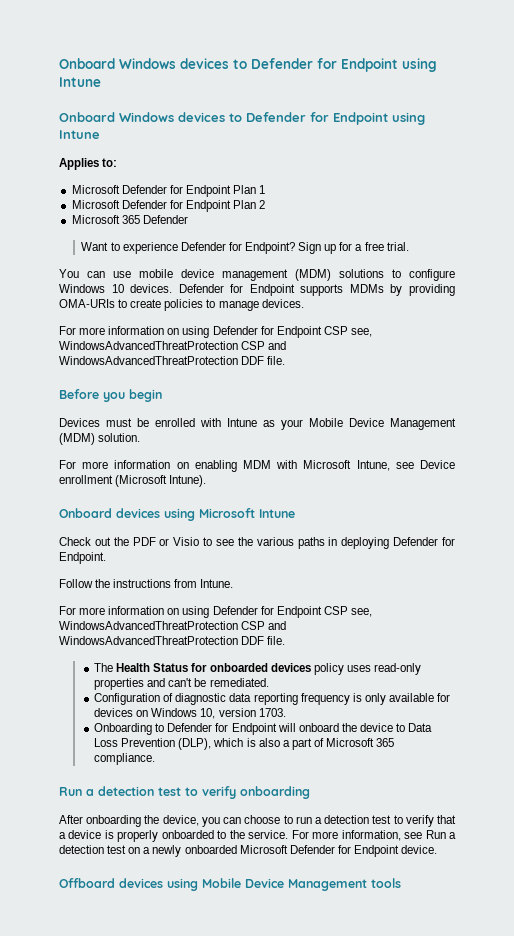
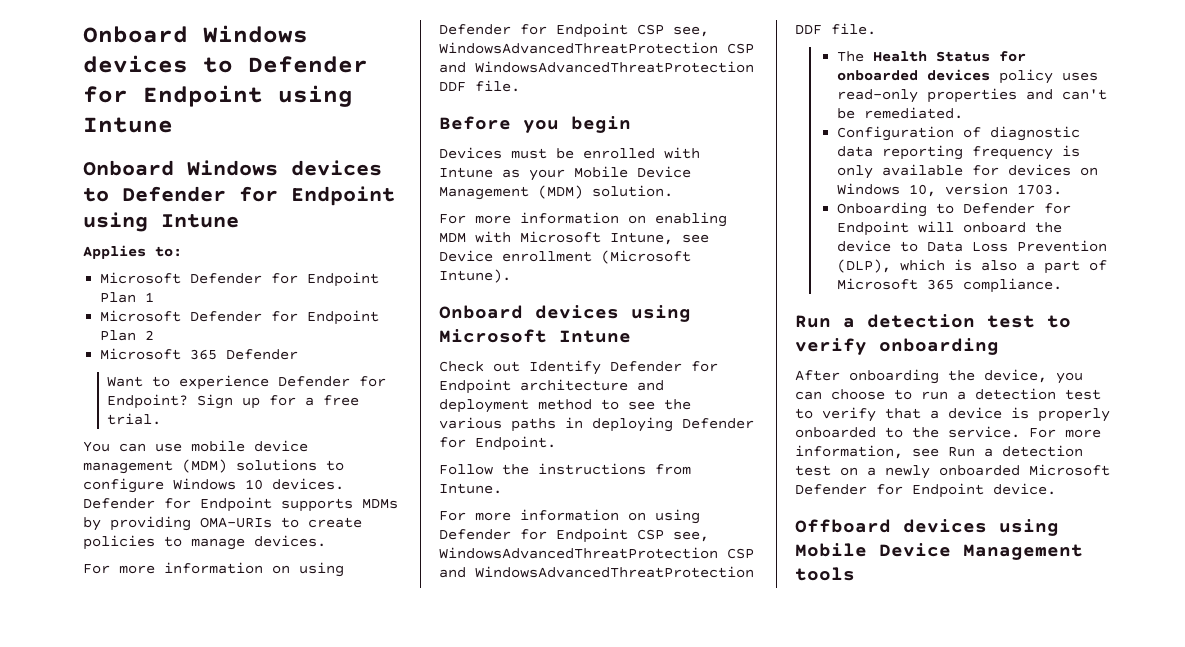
- Check out the PDF or Visio to see the various paths in deploying Defender for Endpoint.
+ Check out Identify Defender for Endpoint architecture and deployment method to see the various paths in deploying Defender for Endpoint.

